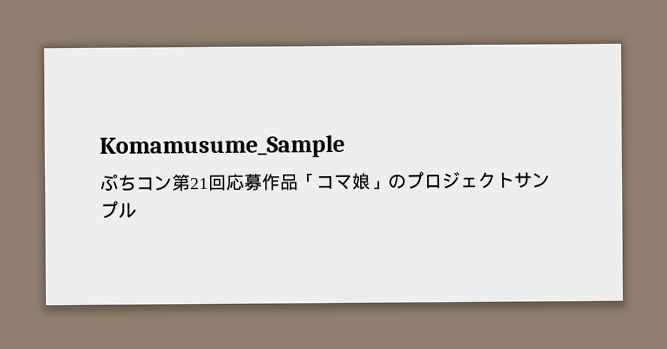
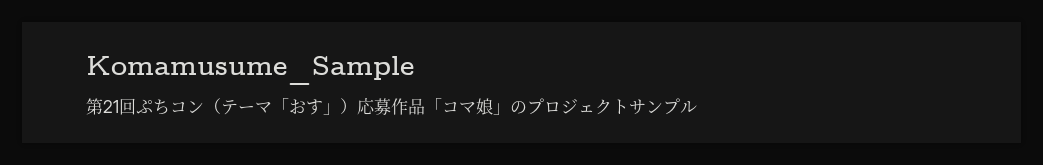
- ぷちコン第21回応募作品「コマ娘」のプロジェクトサンプル
+ 第21回ぷちコン（テーマ「おす」）応募作品「コマ娘」のプロジェクトサンプル

